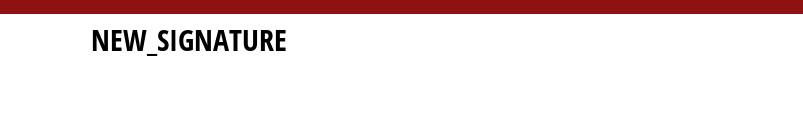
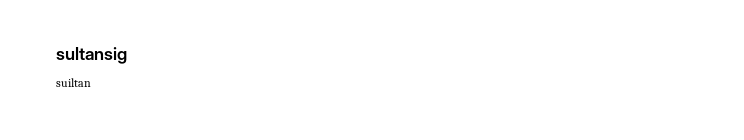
- NEW_SIGNATURE
+ sultansig
+ suiltan

